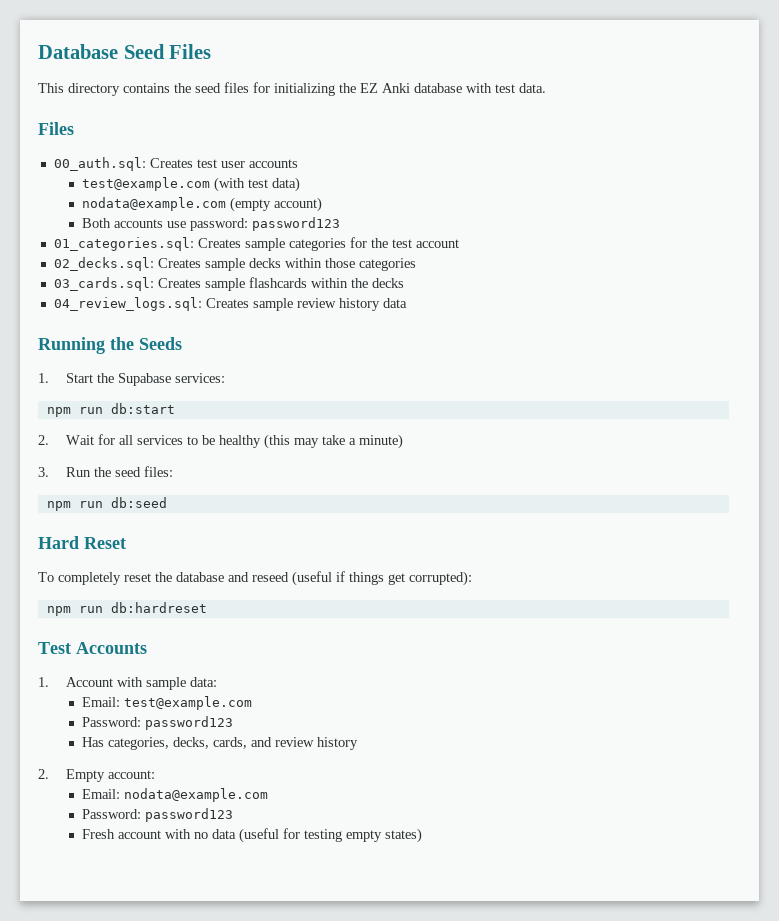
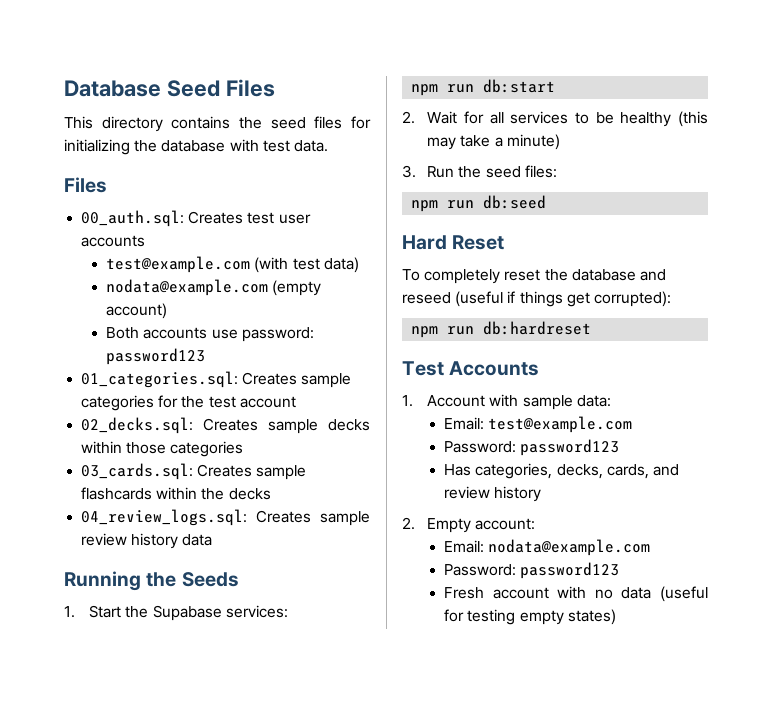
- This directory contains the seed files for initializing the EZ Anki database with test data.
+ This directory contains the seed files for initializing the database with test data.

